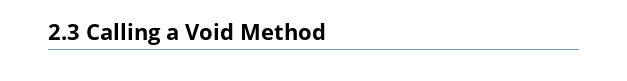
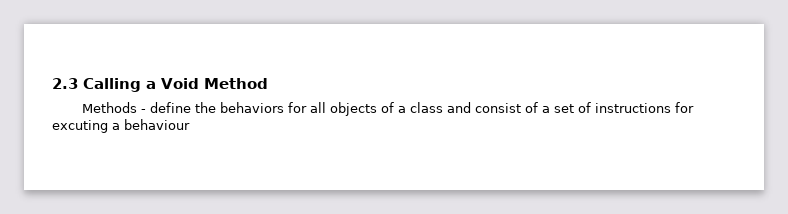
+ Methods - define the behaviors for all objects of a class and consist of a set of instructions for excuting a behaviour

